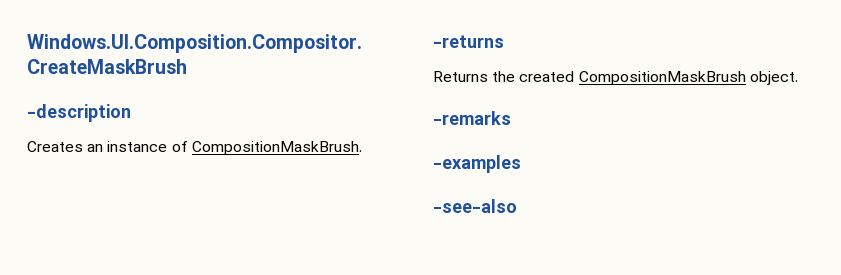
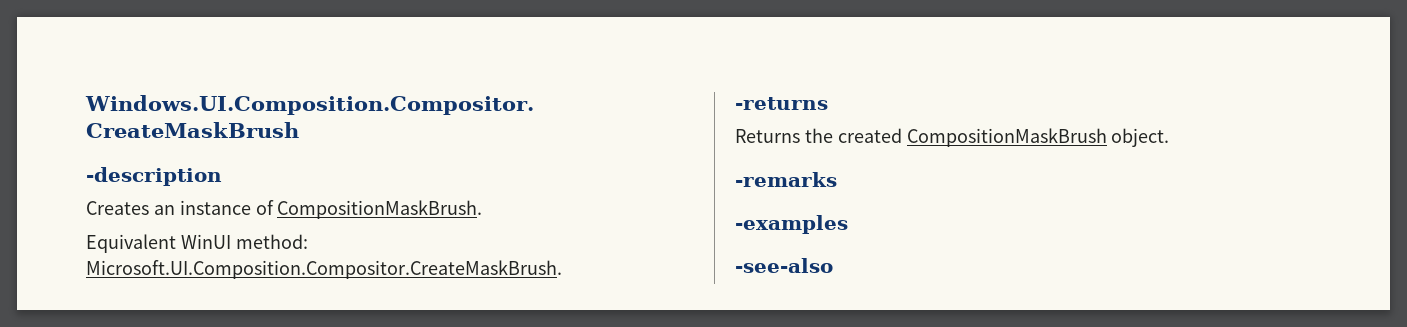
+ Equivalent WinUI method: Microsoft.UI.Composition.Compositor.CreateMaskBrush.

